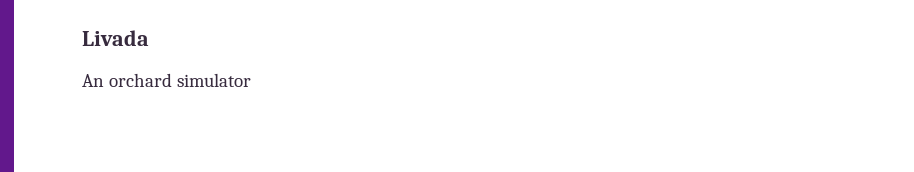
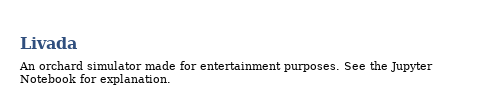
- An orchard simulator
+ An orchard simulator made for entertainment purposes. See the Jupyter Notebook for explanation.

